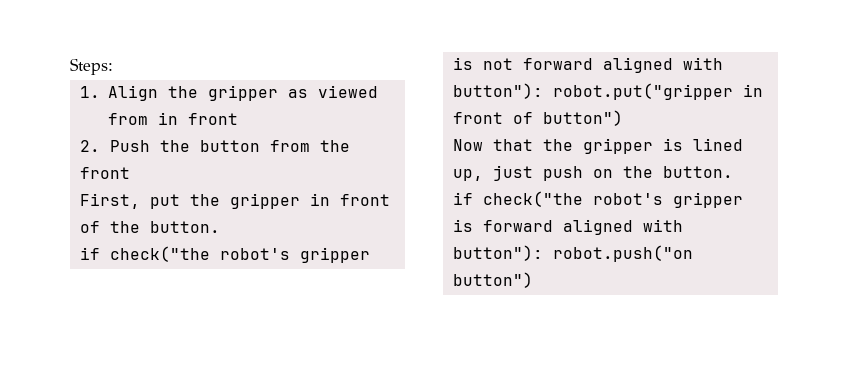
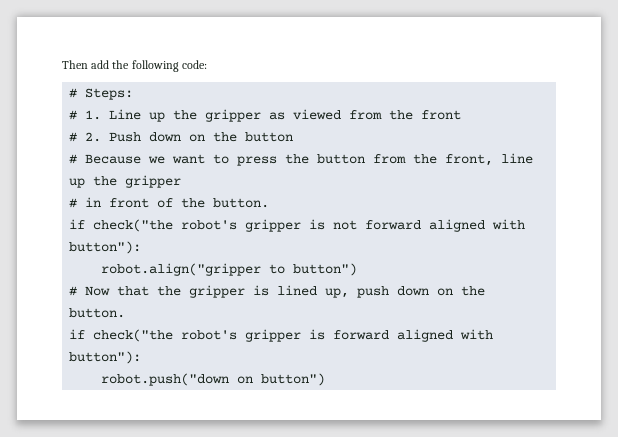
- Steps:
- 1. Align the gripper as viewed from in front
- 2. Push the button from the front
- First, put the gripper in front of the button.
+ Then add the following code:
+ # Steps:
+ # 1. Line up the gripper as viewed from the front
+ # 2. Push down on the button
+ # Because we want to press the button from the front, line up the gripper
+ # in front of the button.
- if check("the robot's gripper is not forward aligned with button"): robot.put("gripper in front of button")
+ if check("the robot's gripper is not forward aligned with button"):
+ robot.align("gripper to button")
- Now that the gripper is lined up, just push on the button.
+ # Now that the gripper is lined up, push down on the button.
- if check("the robot's gripper is forward aligned with button"): robot.push("on button")
+ if check("the robot's gripper is forward aligned with button"):
+ robot.push("down on button")

